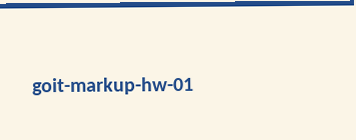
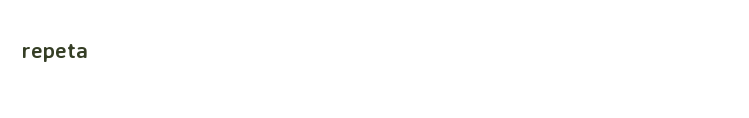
- goit-markup-hw-01
+ repeta

